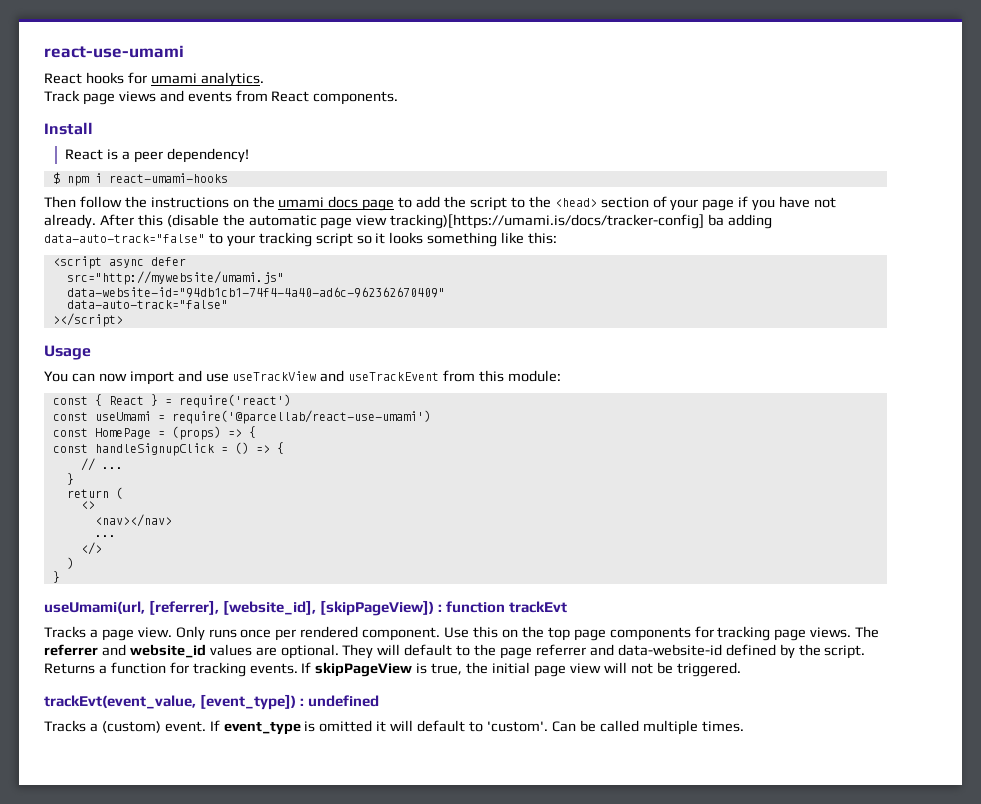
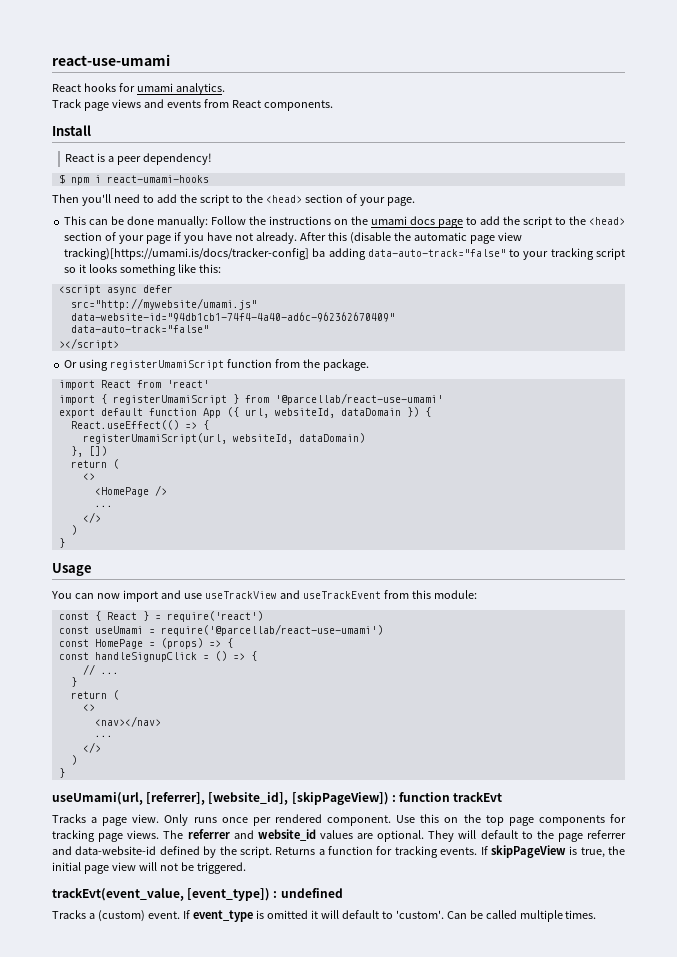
- Then follow the instructions on the umami docs page to add the script to the <head> section of your page if you have not already.
+ Then you'll need to add the script to the <head> section of your page.
+ This can be done manually: Follow the instructions on the umami docs page to add the script to the <head> section of your page if you have not already.
+ Or using registerUmamiScript function from the package.
+ import React from 'react'
+ import { registerUmamiScript } from '@parcellab/react-use-umami'
+ export default function App ({ url, websiteId, dataDomain }) {
+ React.useEffect(() => {
+ registerUmamiScript(url, websiteId, dataDomain)
+ }, [])
+ return (
+ <>
+ <HomePage />
+ ...
+ </>
+ )
+ }

